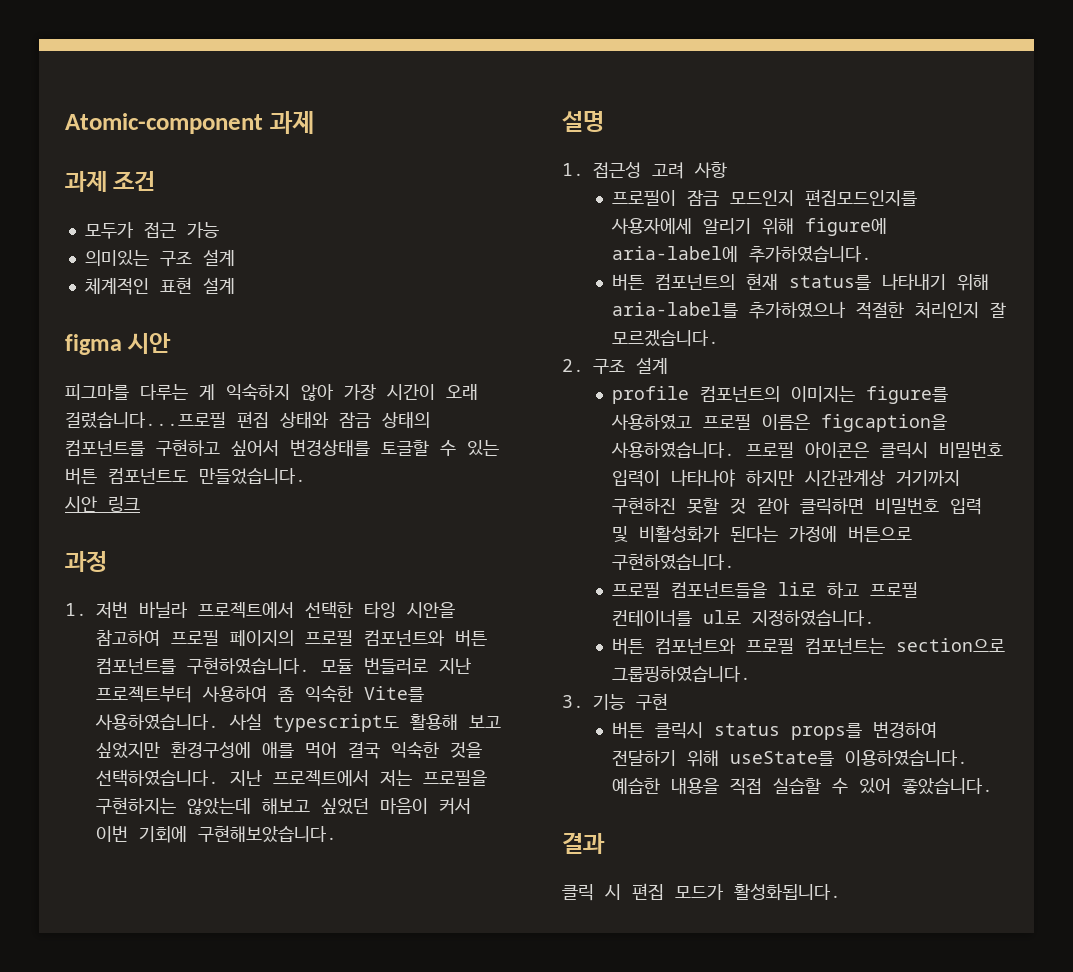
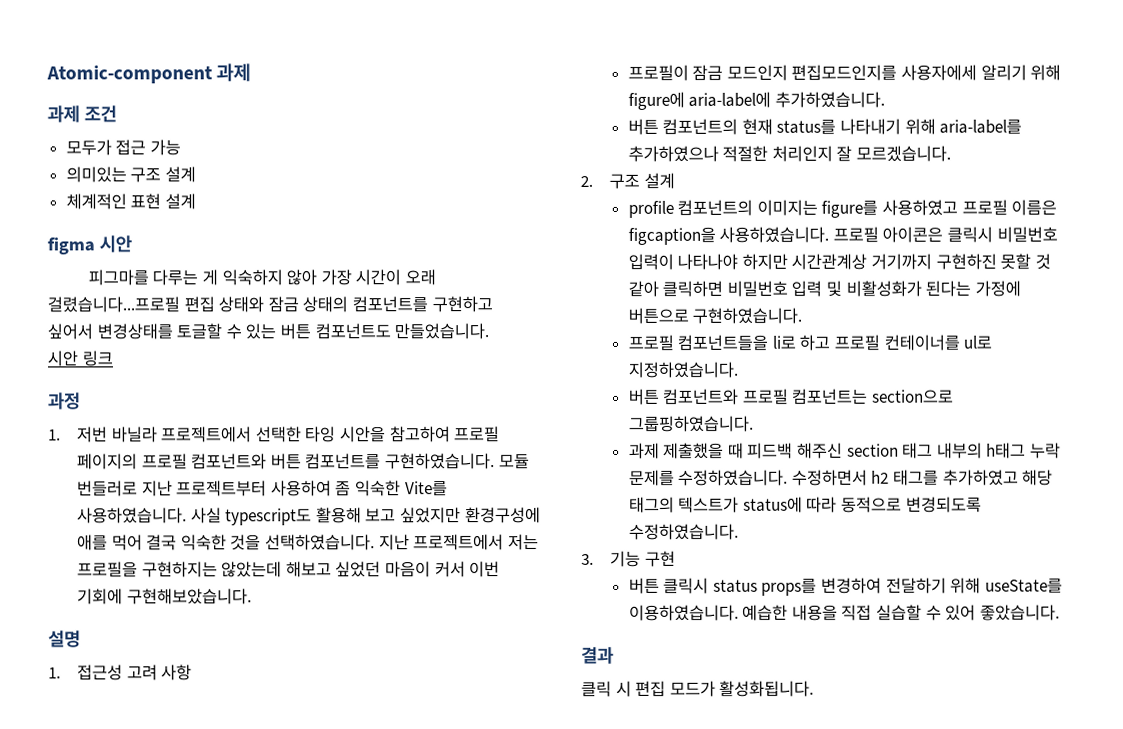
+ 과제 제출했을 때 피드백 해주신 section 태그 내부의 h태그 누락 문제를 수정하였습니다. 수정하면서 h2 태그를 추가하였고 해당 태그의 텍스트가 status에 따라 동적으로 변경되도록 수정하였습니다.

